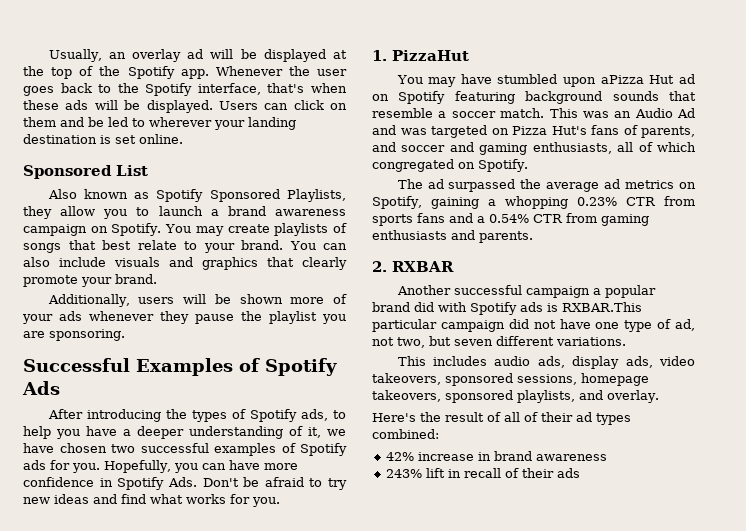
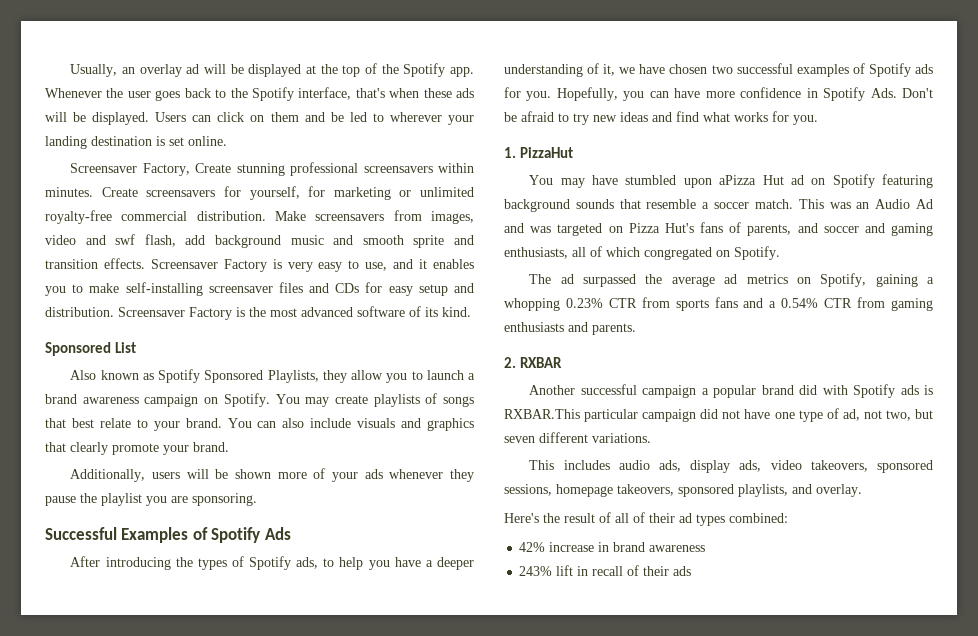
+ Screensaver Factory, Create stunning professional screensavers within minutes. Create screensavers for yourself, for marketing or unlimited royalty-free commercial distribution. Make screensavers from images, video and swf flash, add background music and smooth sprite and transition effects. Screensaver Factory is very easy to use, and it enables you to make self-installing screensaver files and CDs for easy setup and distribution. Screensaver Factory is the most advanced software of its kind.

